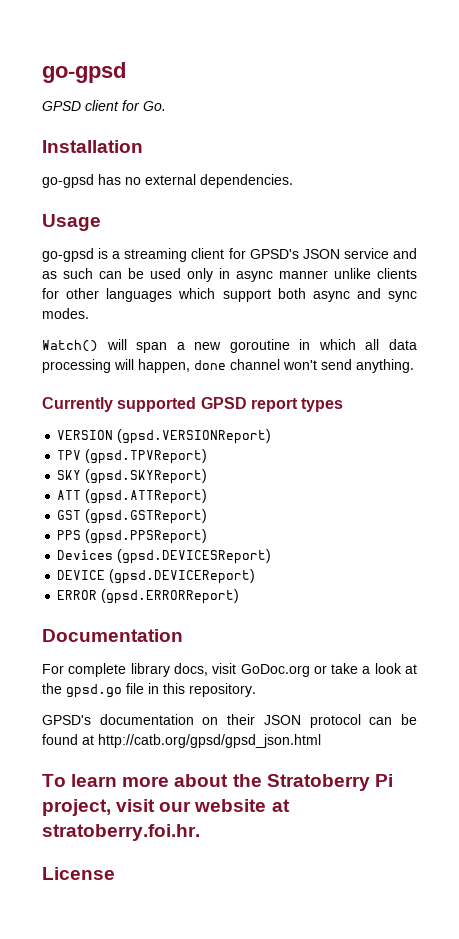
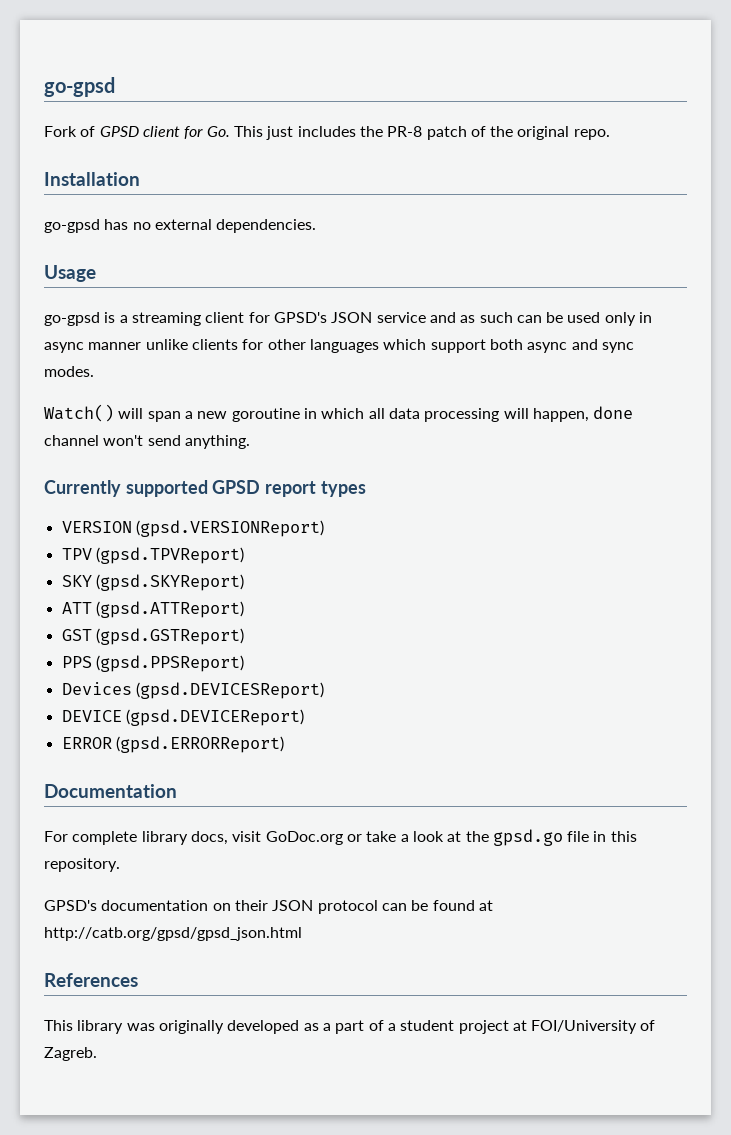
- GPSD client for Go.
+ Fork of GPSD client for Go. This just includes the PR-8 patch of the original repo.
- To learn more about the Stratoberry Pi project, visit our website at stratoberry.foi.hr.
- License
+ References
+ This library was originally developed as a part of a student project at FOI/University of Zagreb.

